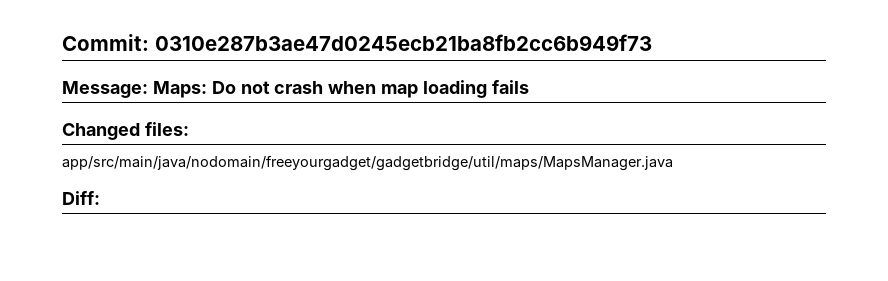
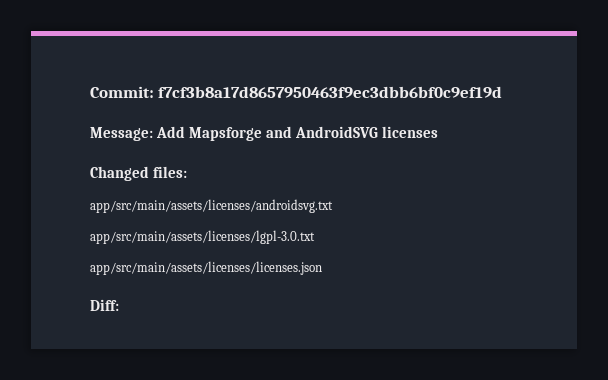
- Commit: 0310e287b3ae47d0245ecb21ba8fb2cc6b949f73
+ Commit: f7cf3b8a17d8657950463f9ec3dbb6bf0c9ef19d
- Message: Maps: Do not crash when map loading fails
+ Message: Add Mapsforge and AndroidSVG licenses
- app/src/main/java/nodomain/freeyourgadget/gadgetbridge/util/maps/MapsManager.java
+ app/src/main/assets/licenses/androidsvg.txt
+ app/src/main/assets/licenses/lgpl-3.0.txt
+ app/src/main/assets/licenses/licenses.json

